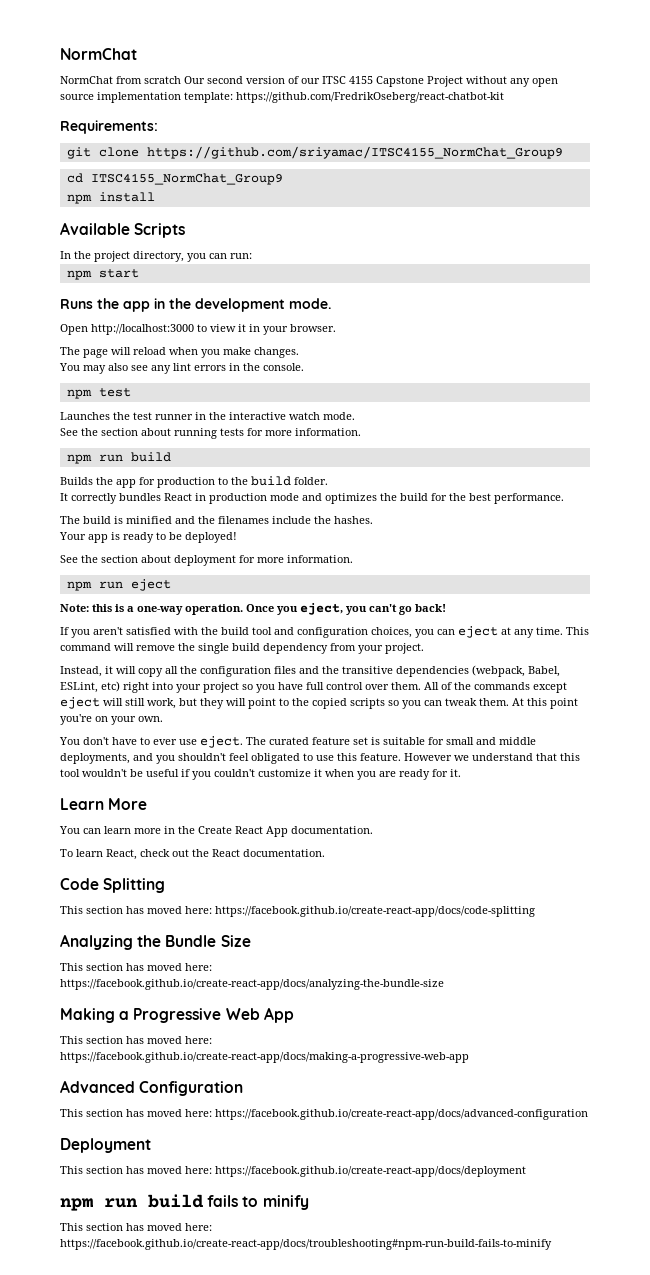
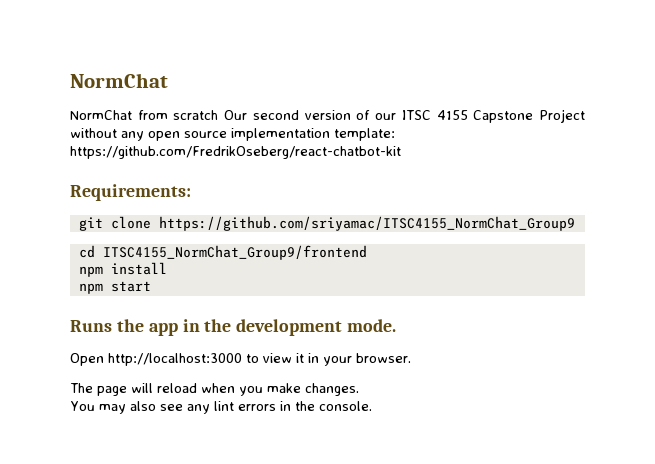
- cd ITSC4155_NormChat_Group9
+ cd ITSC4155_NormChat_Group9/frontend
- Available Scripts
- In the project directory, you can run:
- npm test
- Launches the test runner in the interactive watch mode.
- See the section about running tests for more information.
- npm run build
- Builds the app for production to the build folder.
- It correctly bundles React in production mode and optimizes the build for the best performance.
- The build is minified and the filenames include the hashes.
- Your app is ready to be deployed!
- See the section about deployment for more information.
- npm run eject
- Note: this is a one-way operation. Once you eject, you can't go back!
- If you aren't satisfied with the build tool and configuration choices, you can eject at any time. This command will remove the single build dependency from your project.
- Instead, it will copy all the configuration files and the transitive dependencies (webpack, Babel, ESLint, etc) right into your project so you have full control over them. All of the commands except eject will still work, but they will point to the copied scripts so you can tweak them. At this point you're on your own.
- You don't have to ever use eject. The curated feature set is suitable for small and middle deployments, and you shouldn't feel obligated to use this feature. However we understand that this tool wouldn't be useful if you couldn't customize it when you are ready for it.
- Learn More
- You can learn more in the Create React App documentation.
- To learn React, check out the React documentation.
- Code Splitting
- This section has moved here: https://facebook.github.io/create-react-app/docs/code-splitting
- Analyzing the Bundle Size
- This section has moved here: https://facebook.github.io/create-react-app/docs/analyzing-the-bundle-size
- Making a Progressive Web App
- This section has moved here: https://facebook.github.io/create-react-app/docs/making-a-progressive-web-app
- Advanced Configuration
- This section has moved here: https://facebook.github.io/create-react-app/docs/advanced-configuration
- Deployment
- This section has moved here: https://facebook.github.io/create-react-app/docs/deployment
- npm run build fails to minify
- This section has moved here: https://facebook.github.io/create-react-app/docs/troubleshooting#npm-run-build-fails-to-minify

